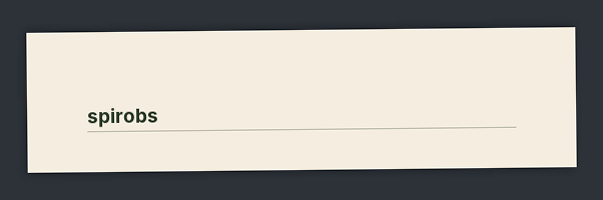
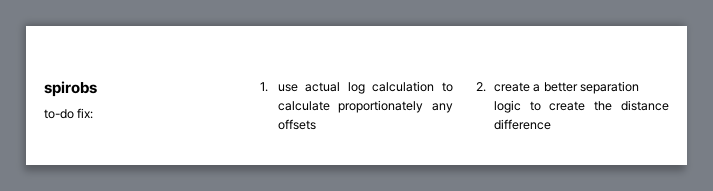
+ to-do fix:
+ 1. use actual log calculation to calculate proportionately any offsets
+ 2. create a better separation logic to create the distance difference

